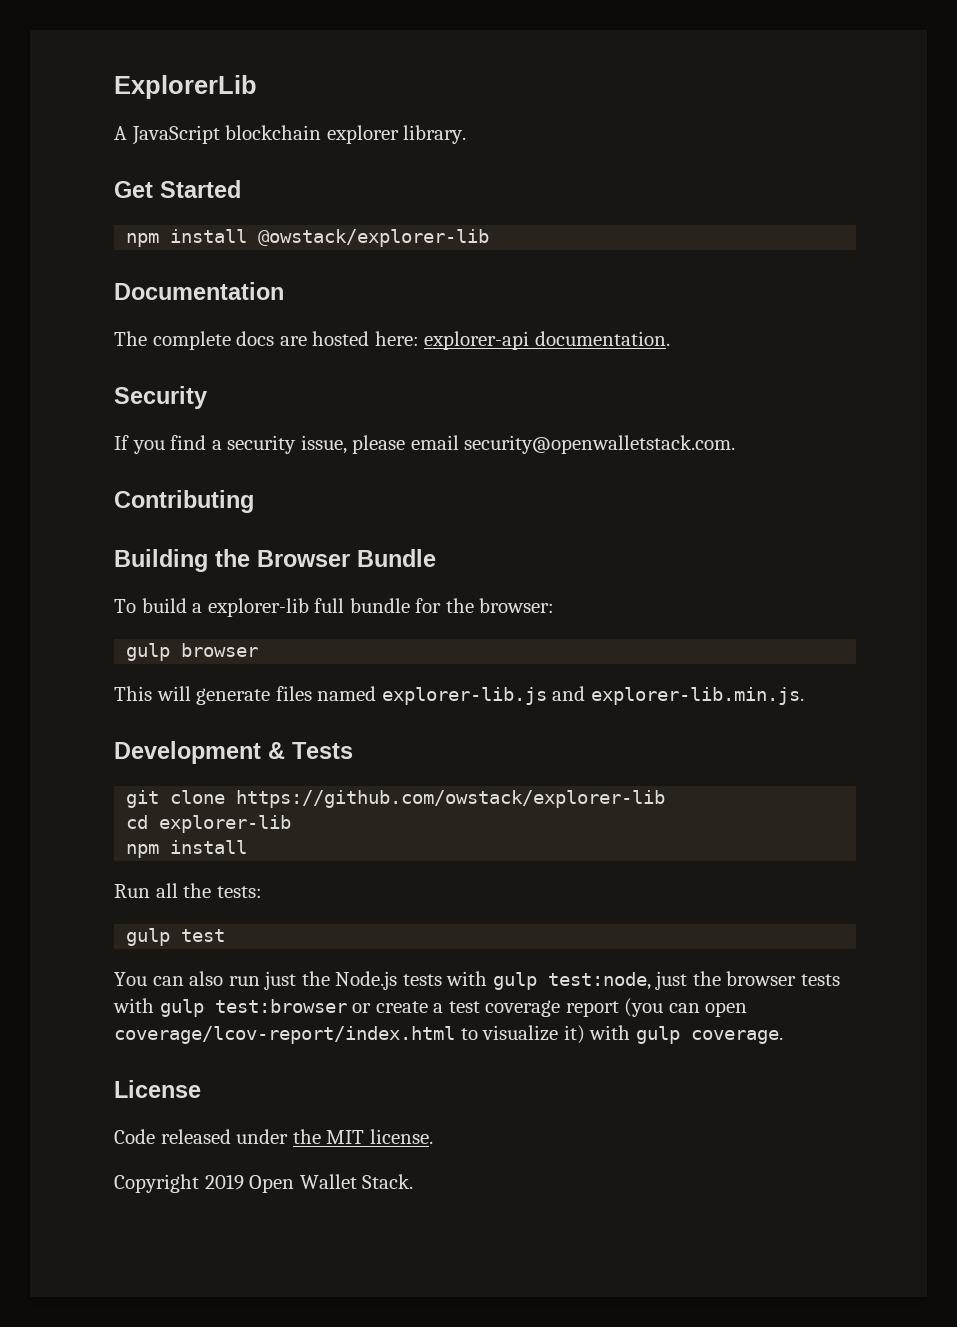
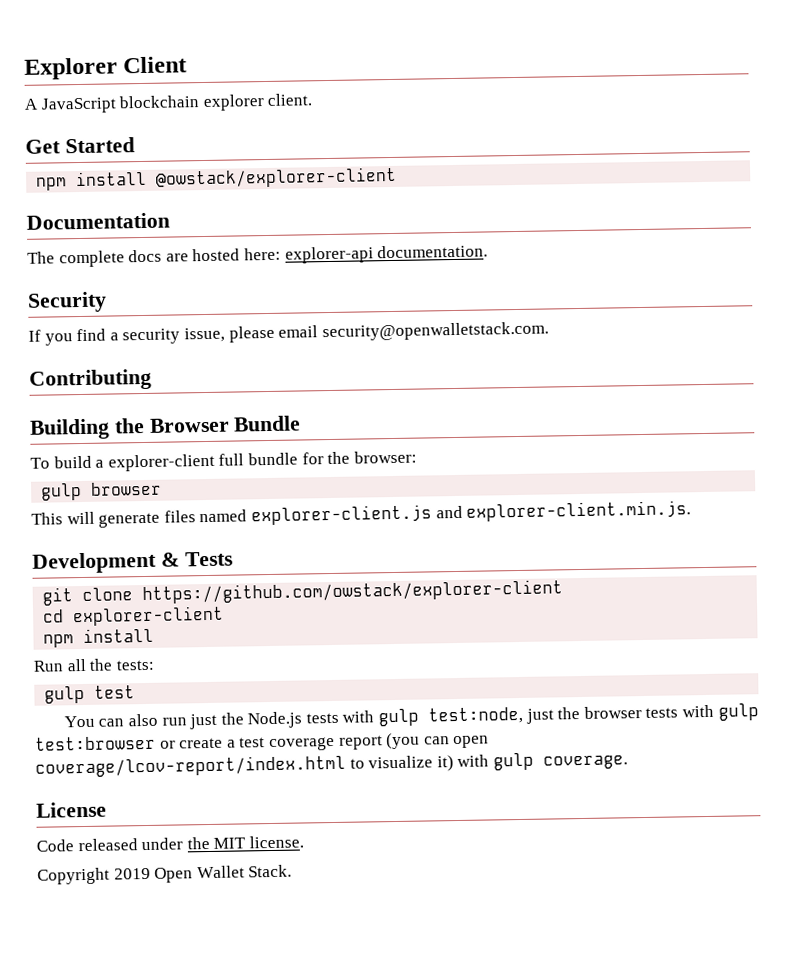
- ExplorerLib
+ Explorer Client
- A JavaScript blockchain explorer library.
+ A JavaScript blockchain explorer client.
- npm install @owstack/explorer-lib
+ npm install @owstack/explorer-client
- To build a explorer-lib full bundle for the browser:
+ To build a explorer-client full bundle for the browser:
- This will generate files named explorer-lib.js and explorer-lib.min.js.
+ This will generate files named explorer-client.js and explorer-client.min.js.
- git clone https://github.com/owstack/explorer-lib
+ git clone https://github.com/owstack/explorer-client
- cd explorer-lib
+ cd explorer-client

